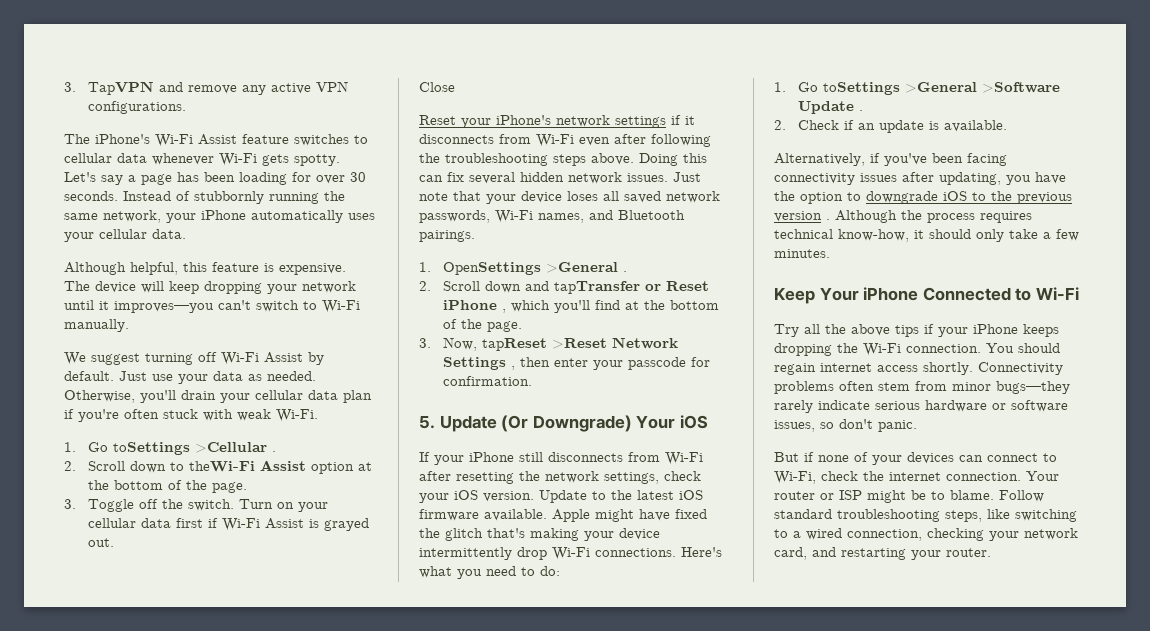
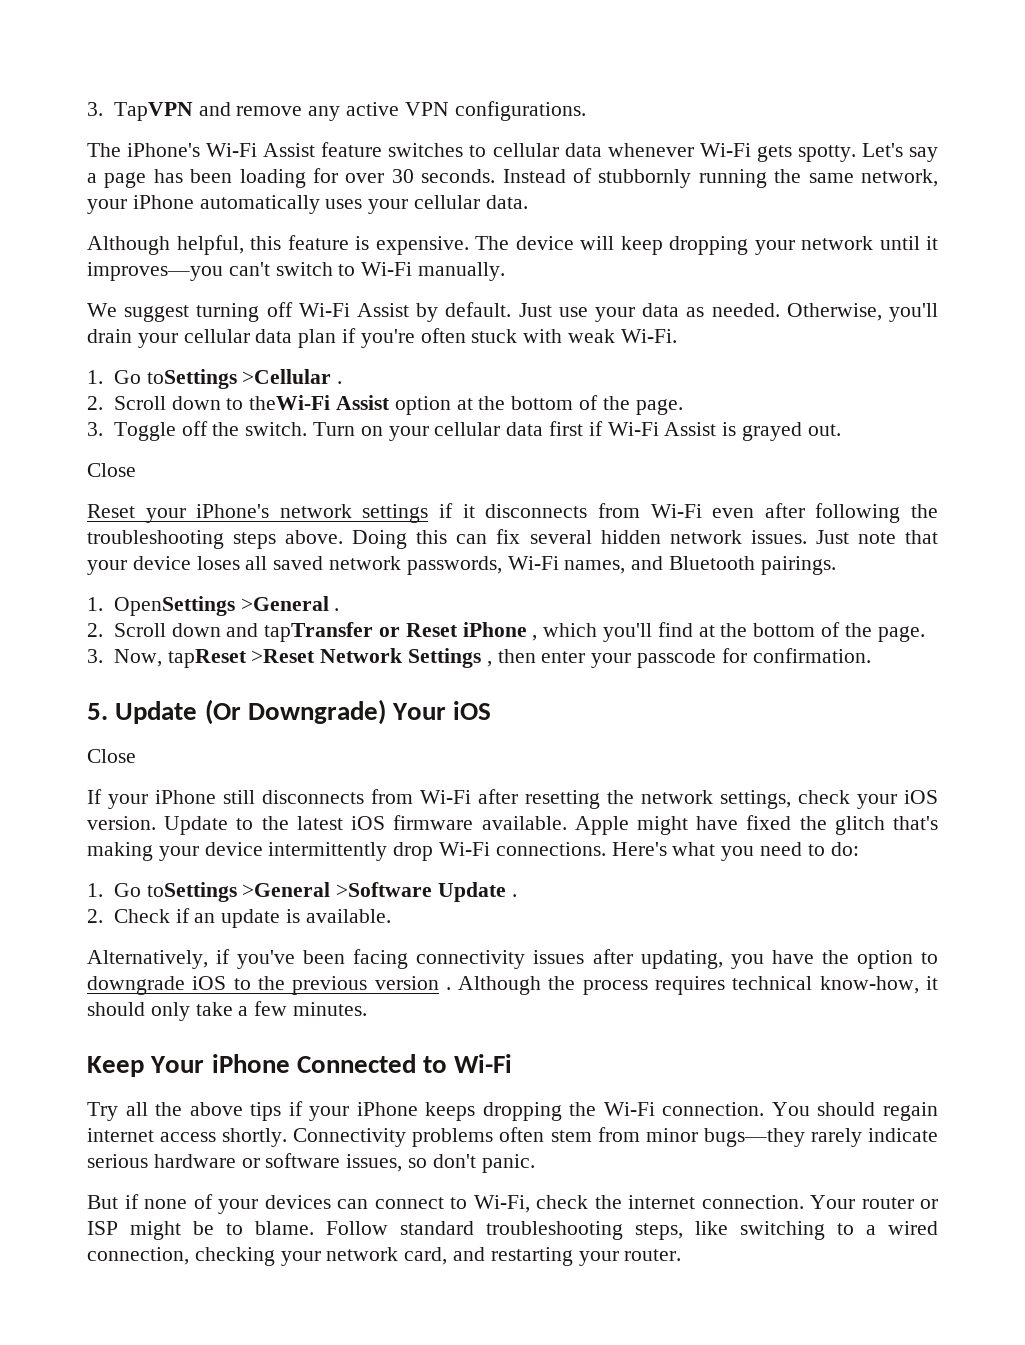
  5. Update (Or Downgrade) Your iOS
+ Close

